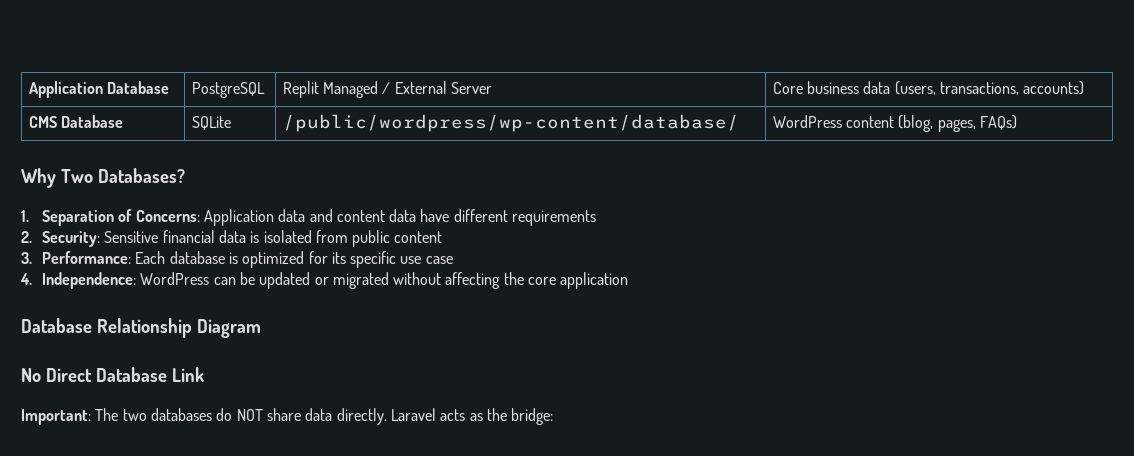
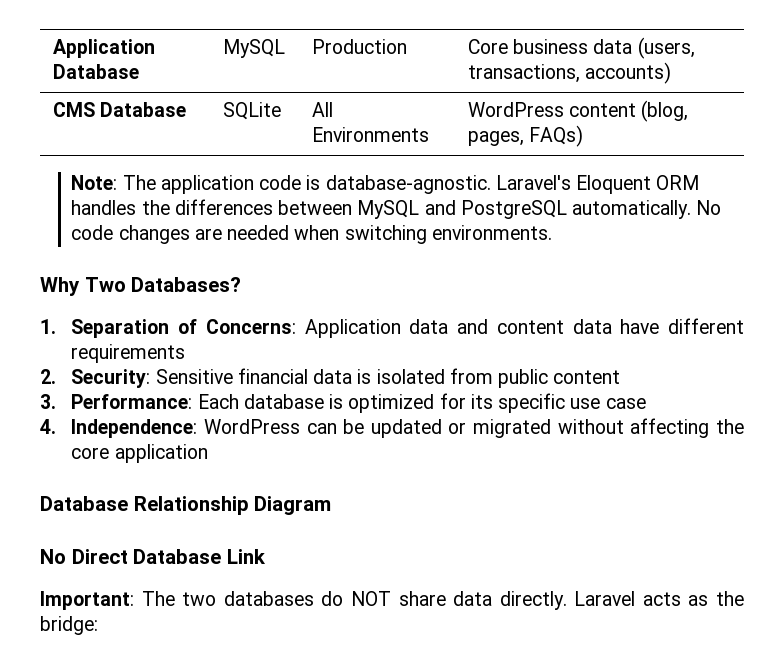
- Application Database | PostgreSQL | Replit Managed / External Server | Core business data (users, transactions, accounts)
+ Application Database | MySQL | Production | Core business data (users, transactions, accounts)
- CMS Database | SQLite | /public/wordpress/wp-content/database/ | WordPress content (blog, pages, FAQs)
+ CMS Database | SQLite | All Environments | WordPress content (blog, pages, FAQs)
+ Note: The application code is database-agnostic. Laravel's Eloquent ORM handles the differences between MySQL and PostgreSQL automatically. No code changes are needed when switching environments.

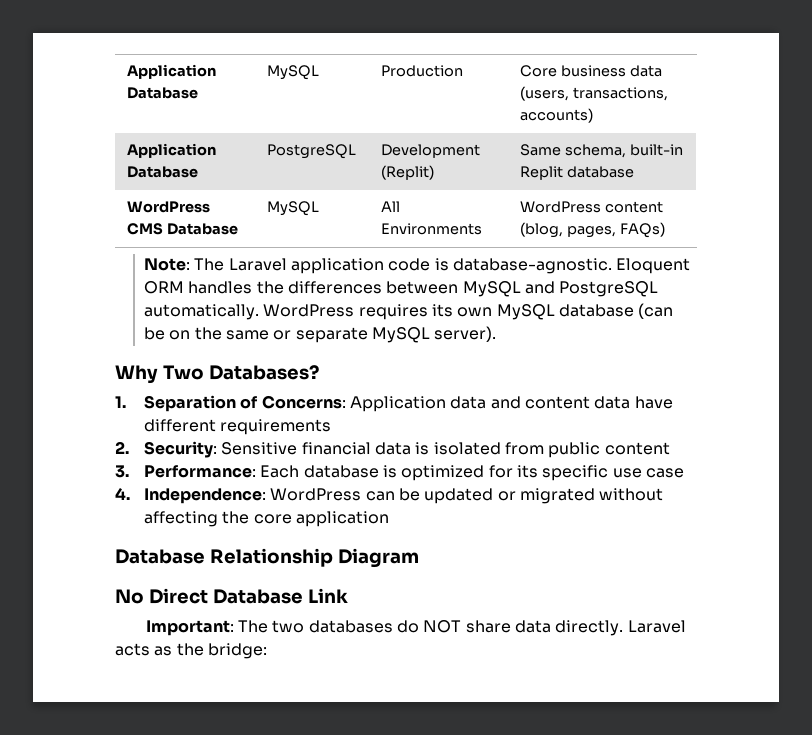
- CMS Database | SQLite | All Environments | WordPress content (blog, pages, FAQs)
+ Application Database | PostgreSQL | Development (Replit) | Same schema, built-in Replit database
+ WordPress CMS Database | MySQL | All Environments | WordPress content (blog, pages, FAQs)
- Note: The application code is database-agnostic.
+ Note: The Laravel application code is database-agnostic.
- Laravel's Eloquent ORM handles the differences between MySQL and PostgreSQL automatically.
+ Eloquent ORM handles the differences between MySQL and PostgreSQL automatically.
- No code changes are needed when switching environments.
+ WordPress requires its own MySQL database (can be on the same or separate MySQL server).

